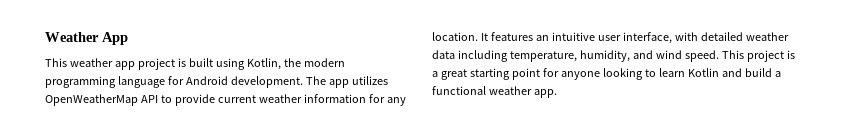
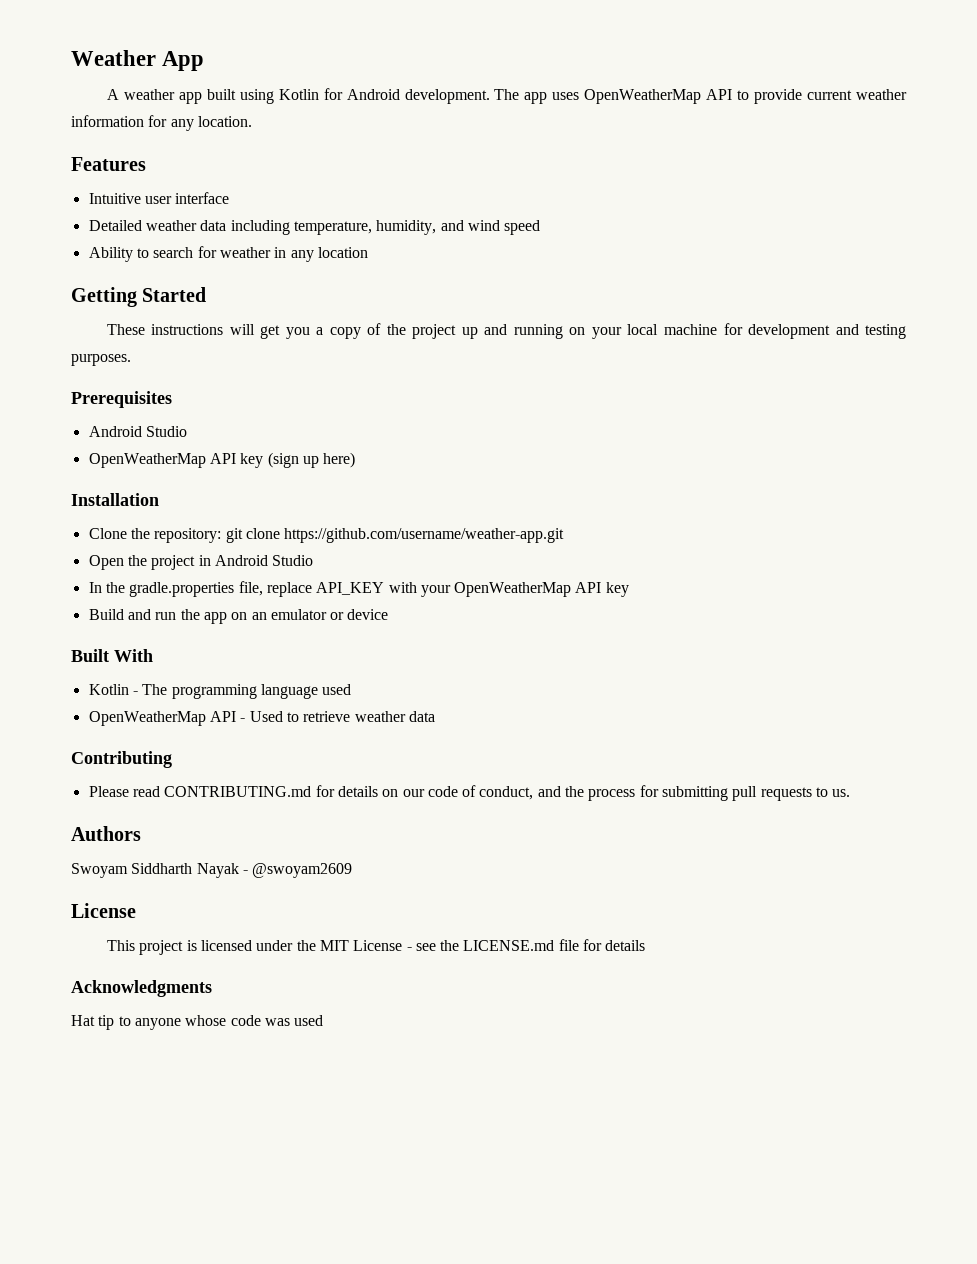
- This weather app project is built using Kotlin, the modern programming language for Android development.
+ A weather app built using Kotlin for Android development.
- The app utilizes OpenWeatherMap API to provide current weather information for any location. It features an intuitive user interface, with detailed weather data including temperature, humidity, and wind speed. This project is a great starting point for anyone looking to learn Kotlin and build a functional weather app.
+ The app uses OpenWeatherMap API to provide current weather information for any location.
+ Features
+ Intuitive user interface
+ Detailed weather data including temperature, humidity, and wind speed
+ Ability to search for weather in any location
+ Getting Started
+ These instructions will get you a copy of the project up and running on your local machine for development and testing purposes.
+ Prerequisites
+ Android Studio
+ OpenWeatherMap API key (sign up here)
+ Installation
+ Clone the repository: git clone https://github.com/username/weather-app.git
+ Open the project in Android Studio
+ In the gradle.properties file, replace API_KEY with your OpenWeatherMap API key
+ Build and run the app on an emulator or device
+ Built With
+ Kotlin - The programming language used
+ OpenWeatherMap API - Used to retrieve weather data
+ Contributing
+ Please read CONTRIBUTING.md for details on our code of conduct, and the process for submitting pull requests to us.
+ Authors
+ Swoyam Siddharth Nayak - @swoyam2609
+ License
+ This project is licensed under the MIT License - see the LICENSE.md file for details
+ Acknowledgments
+ Hat tip to anyone whose code was used

